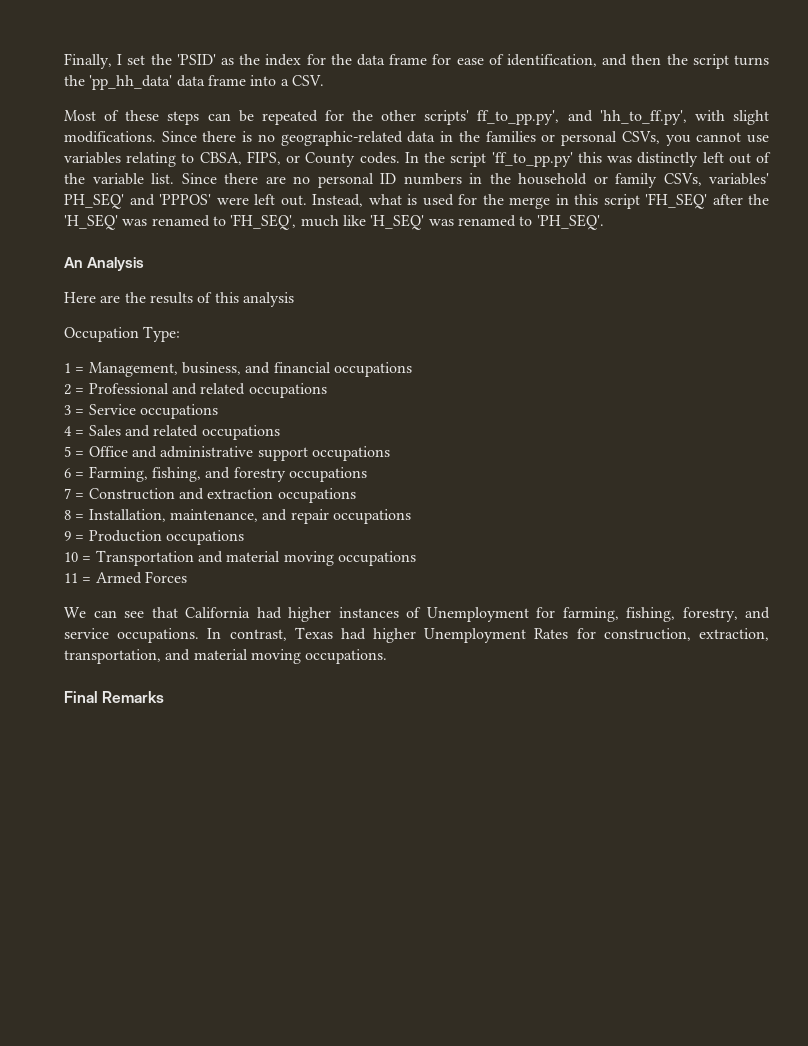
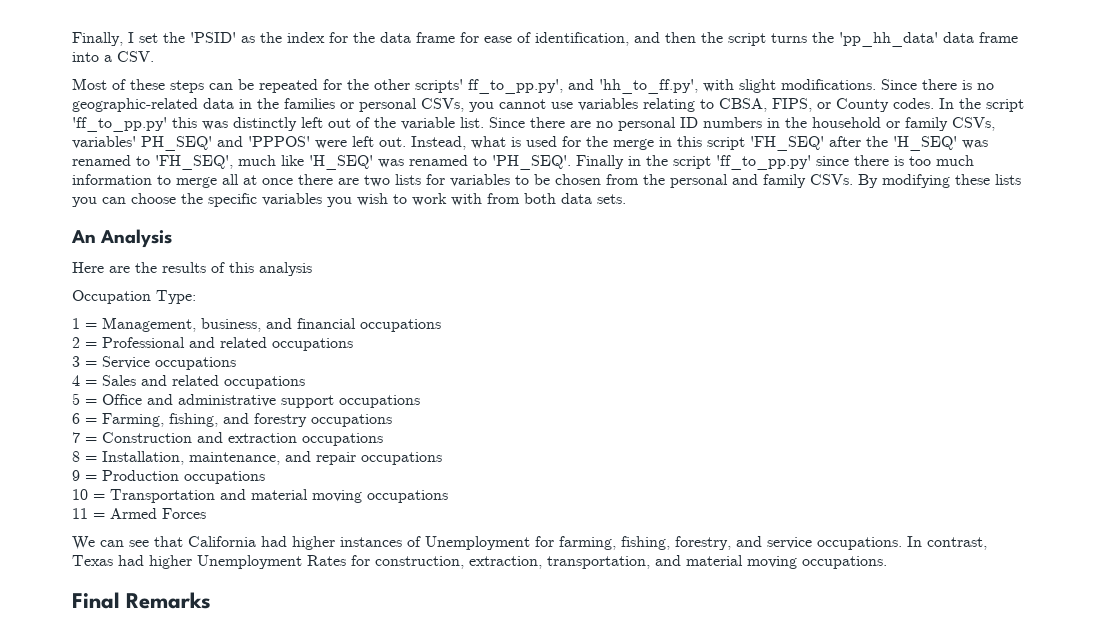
+ Finally in the script 'ff_to_pp.py' since there is too much information to merge all at once there are two lists for variables to be chosen from the personal and family CSVs. By modifying these lists you can choose the specific variables you wish to work with from both data sets.

